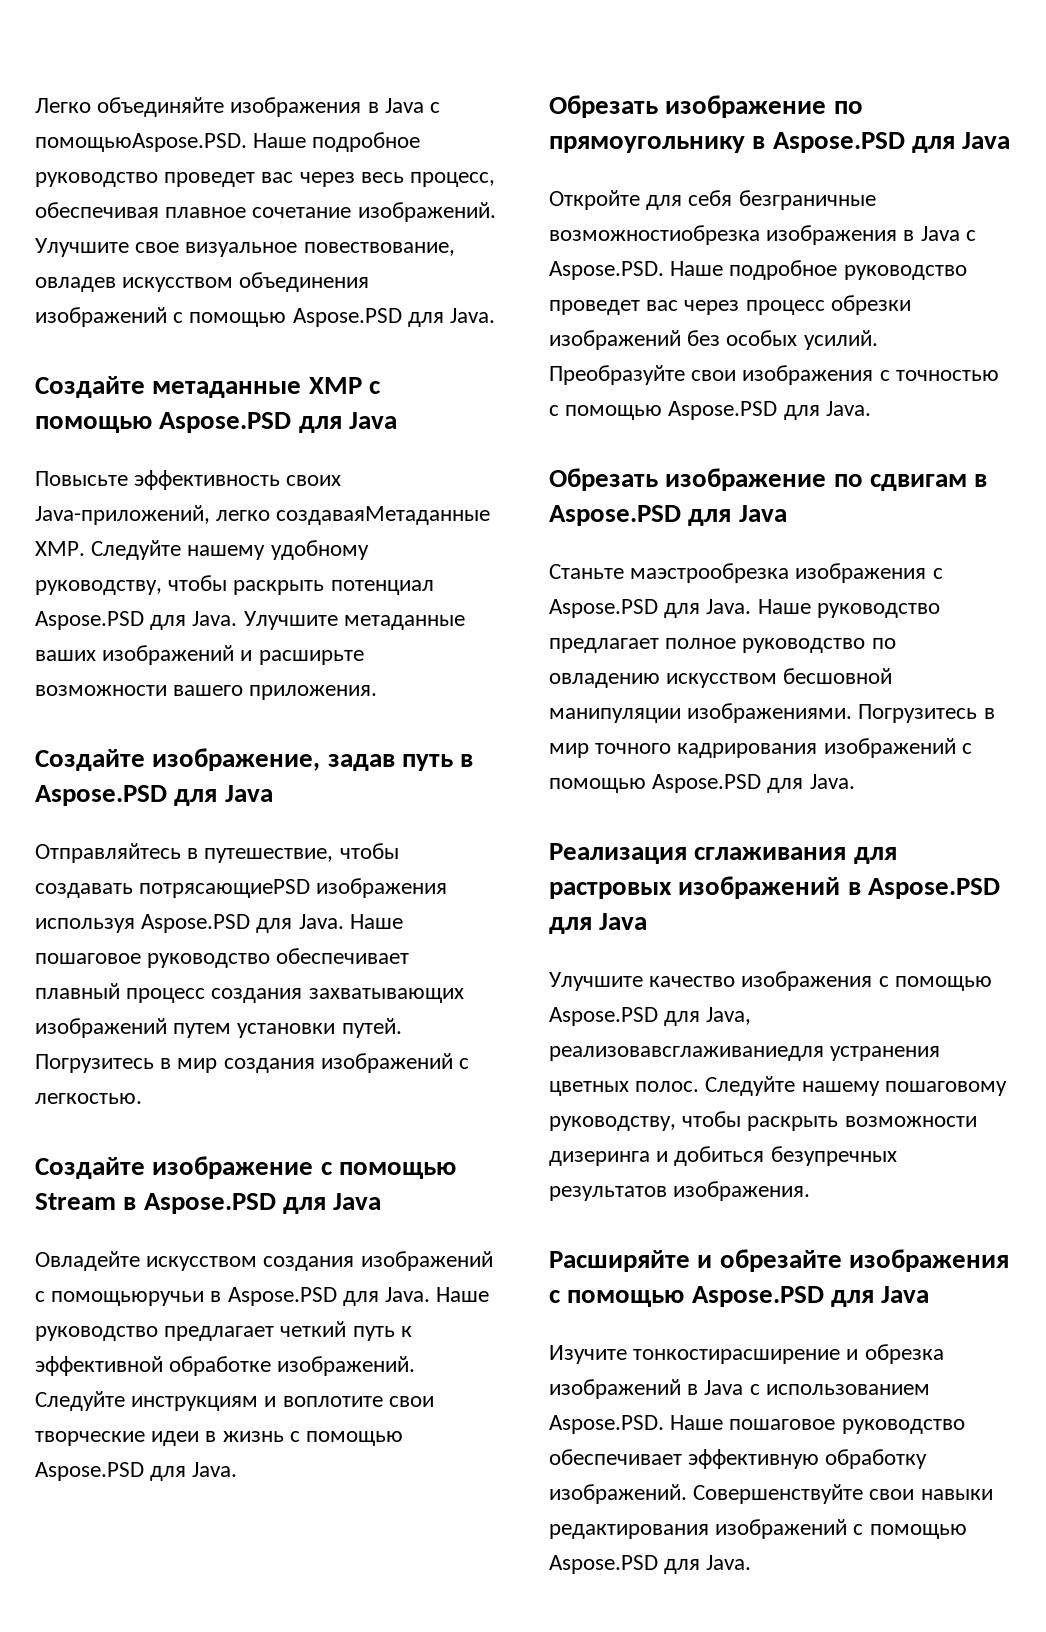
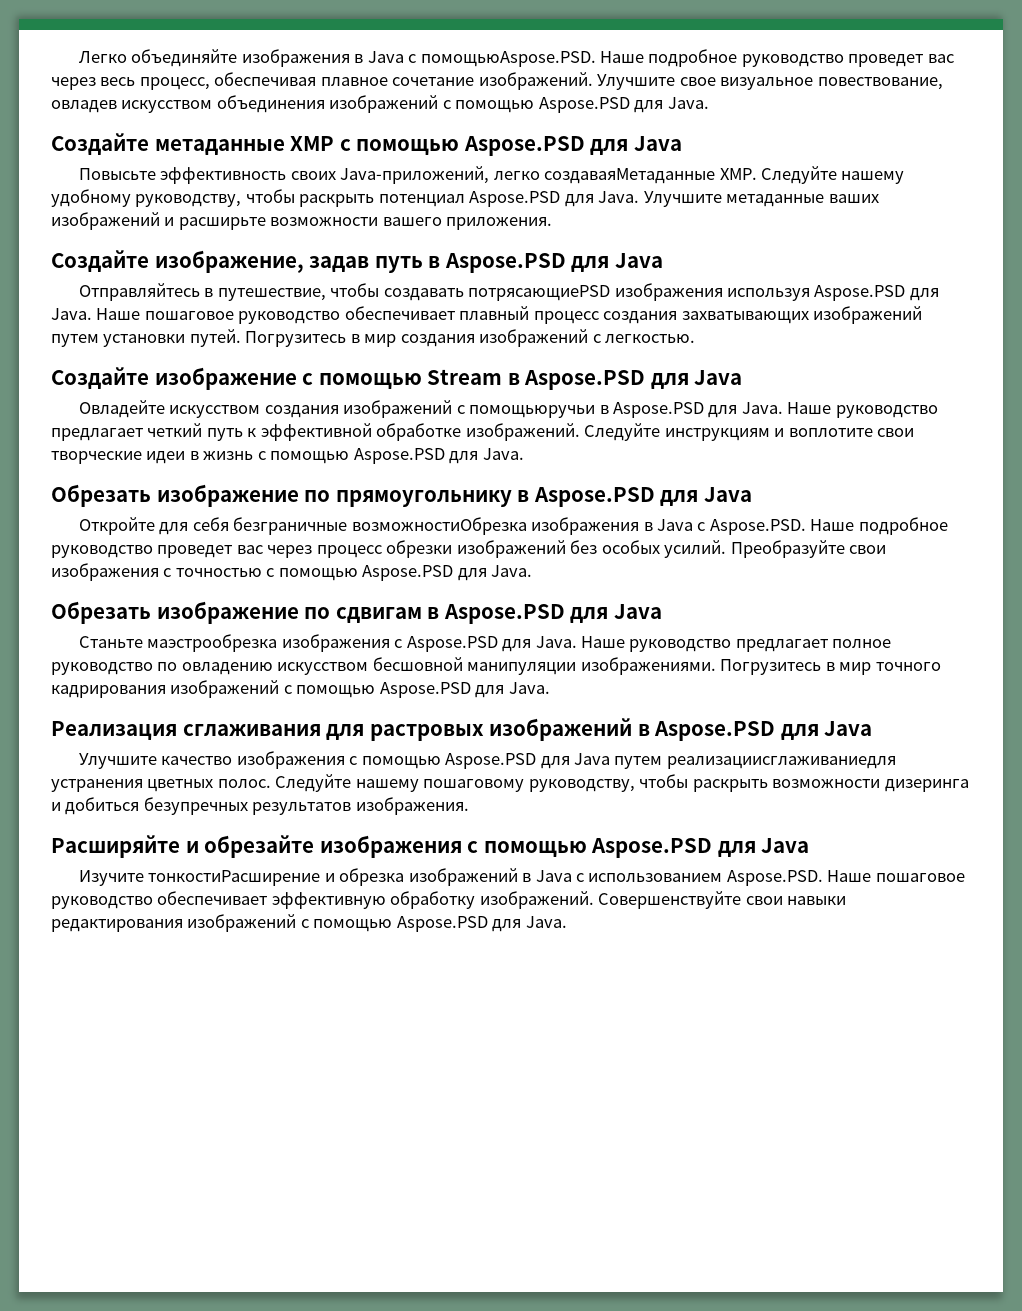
- Откройте для себя безграничные возможностиобрезка изображения в Java с Aspose.PSD. Наше подробное руководство проведет вас через процесс обрезки изображений без особых усилий.
+ Откройте для себя безграничные возможностиОбрезка изображения в Java с Aspose.PSD. Наше подробное руководство проведет вас через процесс обрезки изображений без особых усилий.
- Улучшите качество изображения с помощью Aspose.PSD для Java, реализовавсглаживаниедля устранения цветных полос.
+ Улучшите качество изображения с помощью Aspose.PSD для Java путем реализациисглаживаниедля устранения цветных полос.
- Изучите тонкостирасширение и обрезка изображений в Java с использованием Aspose.PSD. Наше пошаговое руководство обеспечивает эффективную обработку изображений.
+ Изучите тонкостиРасширение и обрезка изображений в Java с использованием Aspose.PSD. Наше пошаговое руководство обеспечивает эффективную обработку изображений.

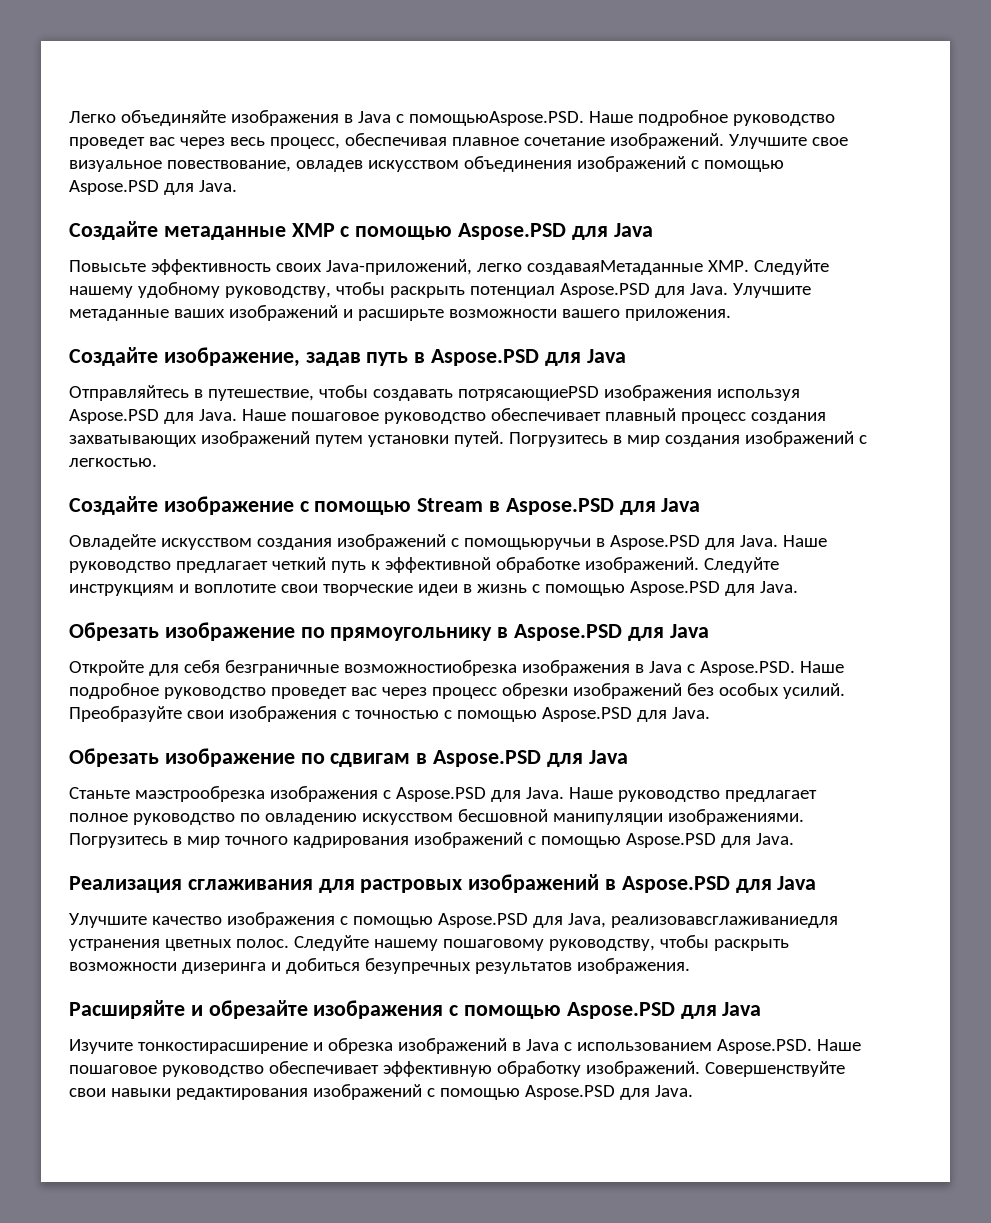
- Откройте для себя безграничные возможностиОбрезка изображения в Java с Aspose.PSD. Наше подробное руководство проведет вас через процесс обрезки изображений без особых усилий.
+ Откройте для себя безграничные возможностиобрезка изображения в Java с Aspose.PSD. Наше подробное руководство проведет вас через процесс обрезки изображений без особых усилий.
- Улучшите качество изображения с помощью Aspose.PSD для Java путем реализациисглаживаниедля устранения цветных полос.
+ Улучшите качество изображения с помощью Aspose.PSD для Java, реализовавсглаживаниедля устранения цветных полос.
- Изучите тонкостиРасширение и обрезка изображений в Java с использованием Aspose.PSD. Наше пошаговое руководство обеспечивает эффективную обработку изображений.
+ Изучите тонкостирасширение и обрезка изображений в Java с использованием Aspose.PSD. Наше пошаговое руководство обеспечивает эффективную обработку изображений.

